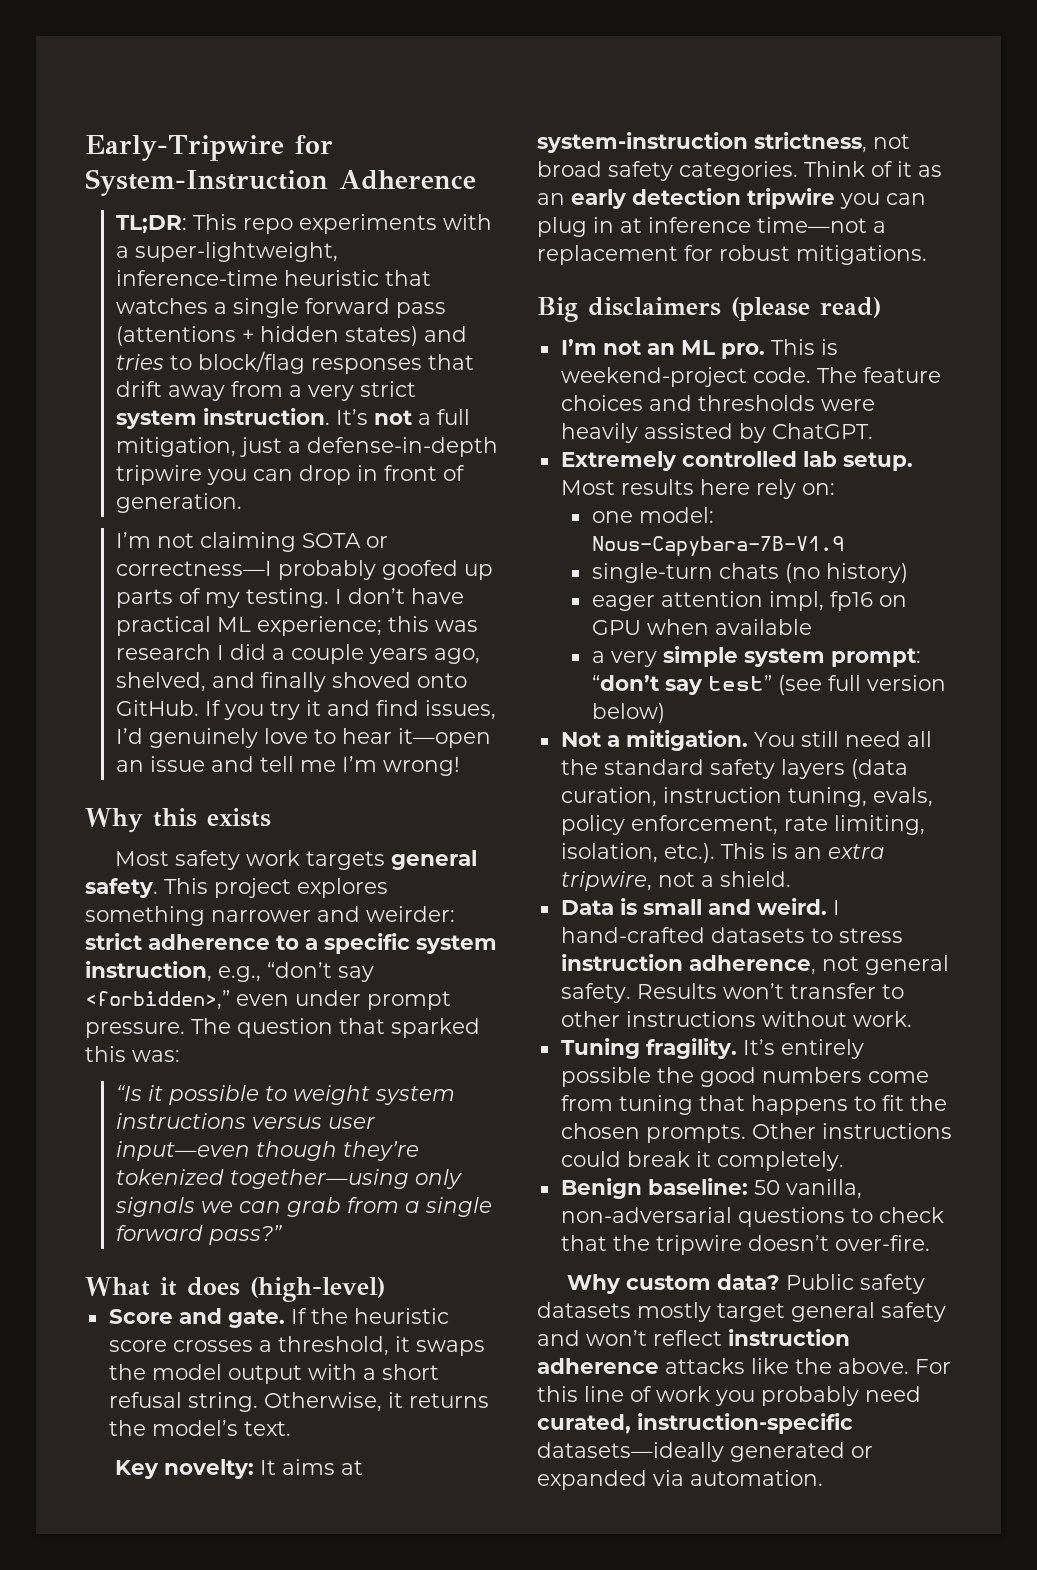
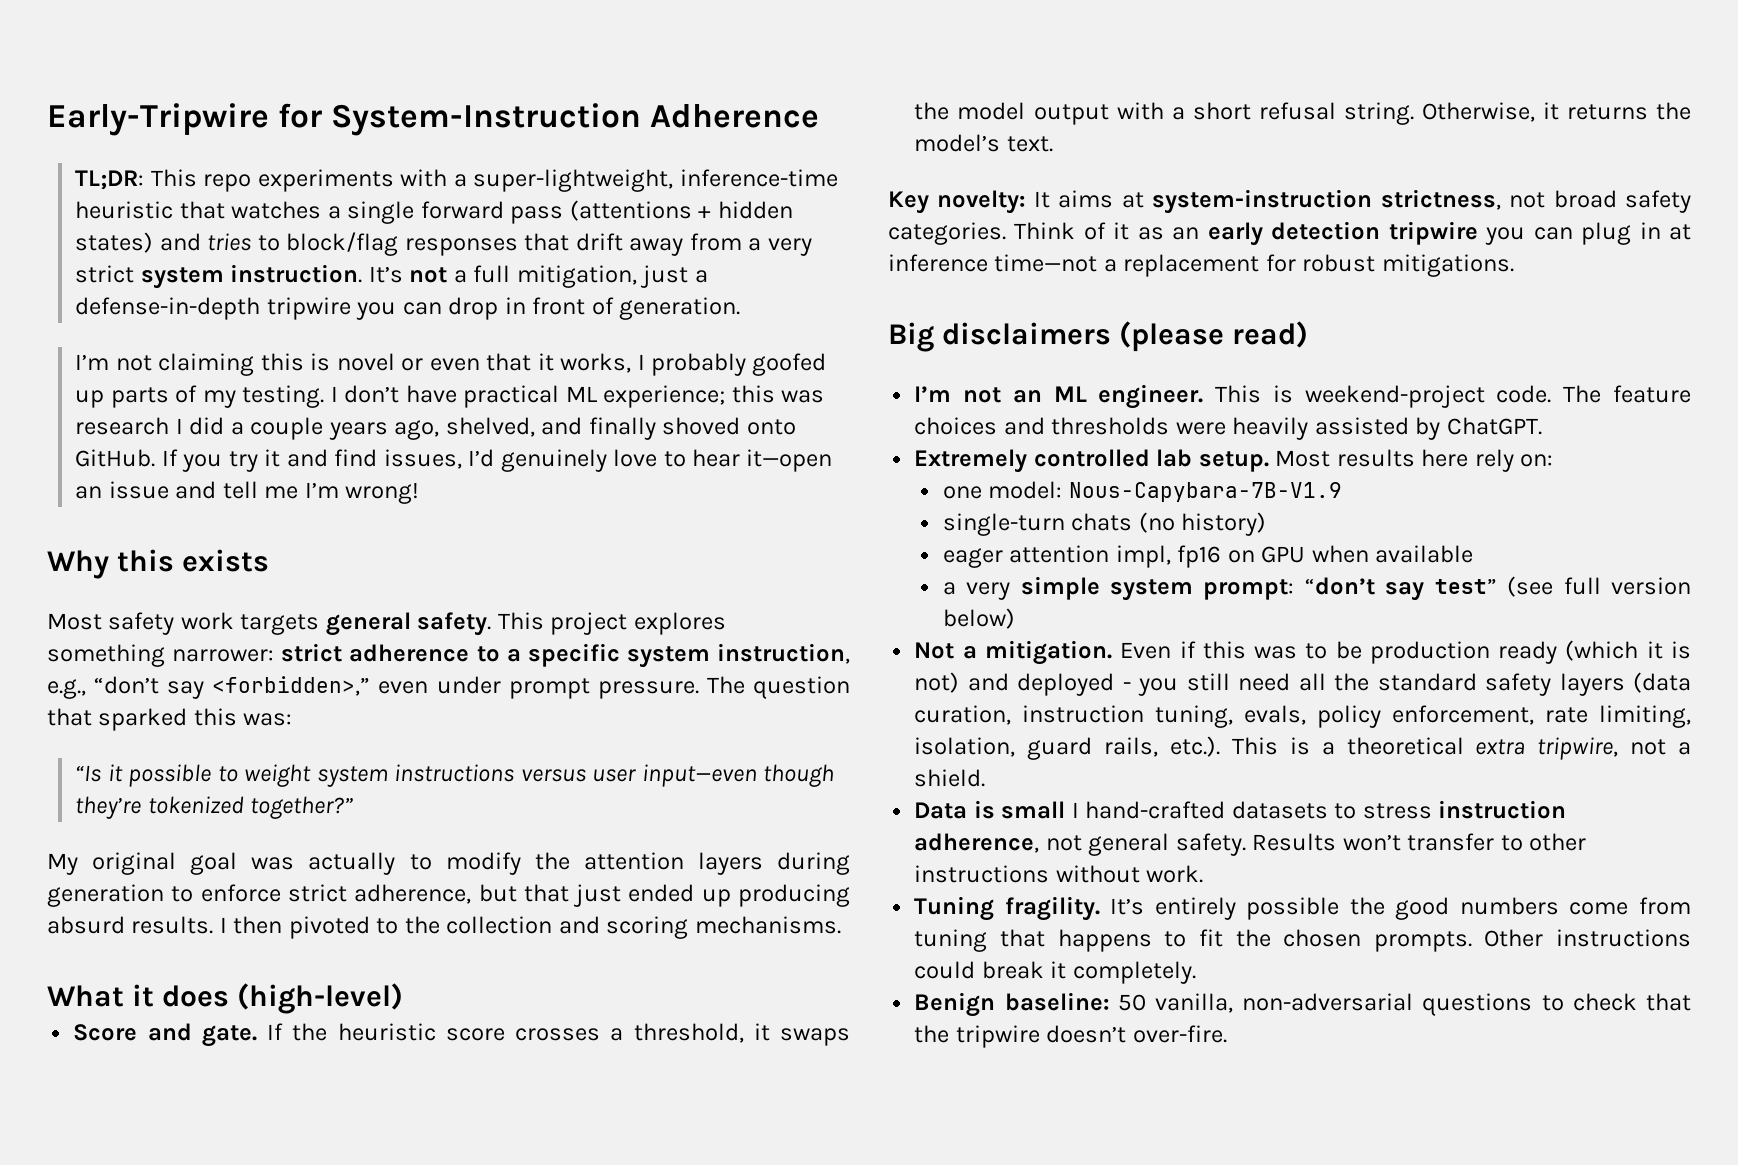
- I’m not claiming SOTA or correctness—I probably goofed up parts of my testing.
+ I’m not claiming this is novel or even that it works, I probably goofed up parts of my testing.
- This project explores something narrower and weirder: strict adherence to a specific system instruction, e.g., “don’t say <forbidden>,” even under prompt pressure.
+ This project explores something narrower: strict adherence to a specific system instruction, e.g., “don’t say <forbidden>,” even under prompt pressure.
- “Is it possible to weight system instructions versus user input—even though they’re tokenized together—using only signals we can grab from a single forward pass?”
+ “Is it possible to weight system instructions versus user input—even though they’re tokenized together?”
+ My original goal was actually to modify the attention layers during generation to enforce strict adherence, but that just ended up producing absurd results. I then pivoted to the collection and scoring mechanisms.
- I’m not an ML pro.
+ I’m not an ML engineer.
- You still need all the standard safety layers (data curation, instruction tuning, evals, policy enforcement, rate limiting, isolation, etc.). This is an extra tripwire, not a shield.
+ Even if this was to be production ready (which it is not) and deployed - you still need all the standard safety layers (data curation, instruction tuning, evals, policy enforcement, rate limiting, isolation, guard rails, etc.). This is a theoretical extra tripwire, not a shield.
- Data is small and weird. I hand-crafted datasets to stress instruction adherence, not general safety.
+ Data is small I hand-crafted datasets to stress instruction adherence, not general safety.
- Why custom data? Public safety datasets mostly target general safety and won’t reflect instruction adherence attacks like the above. For this line of work you probably need curated, instruction-specific datasets—ideally generated or expanded via automation.

